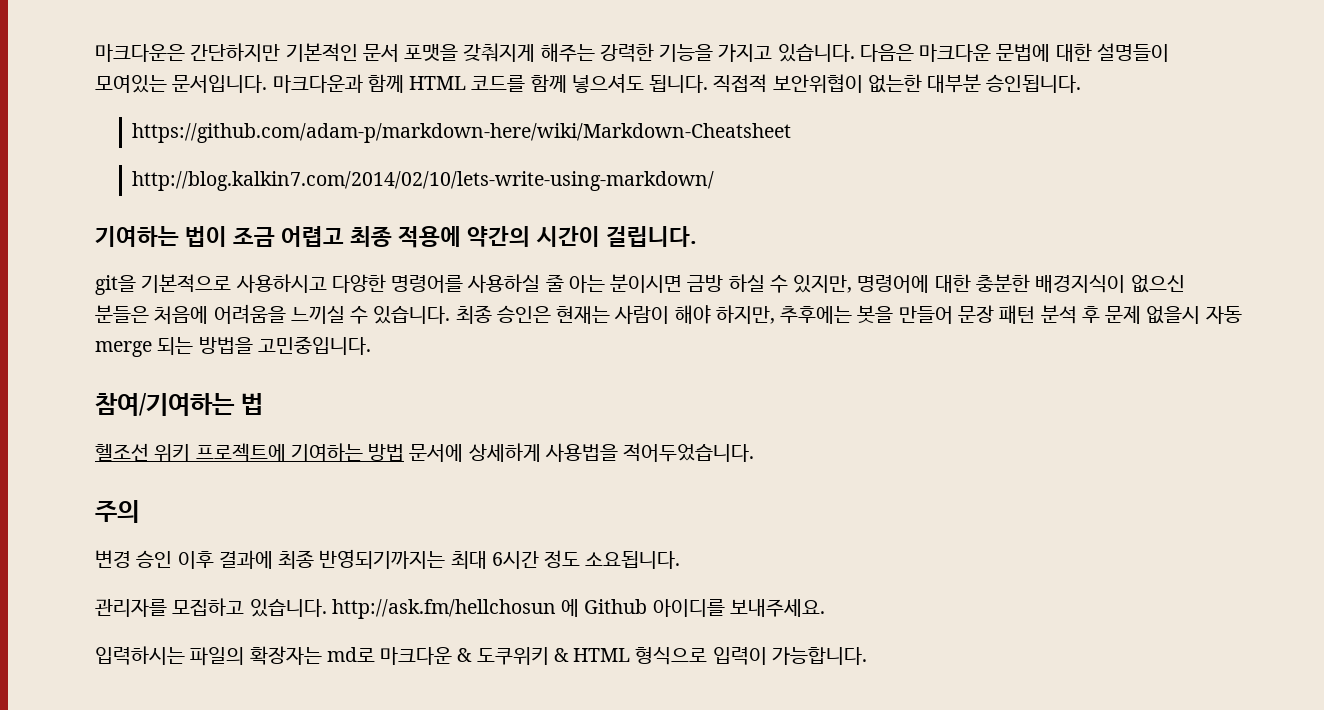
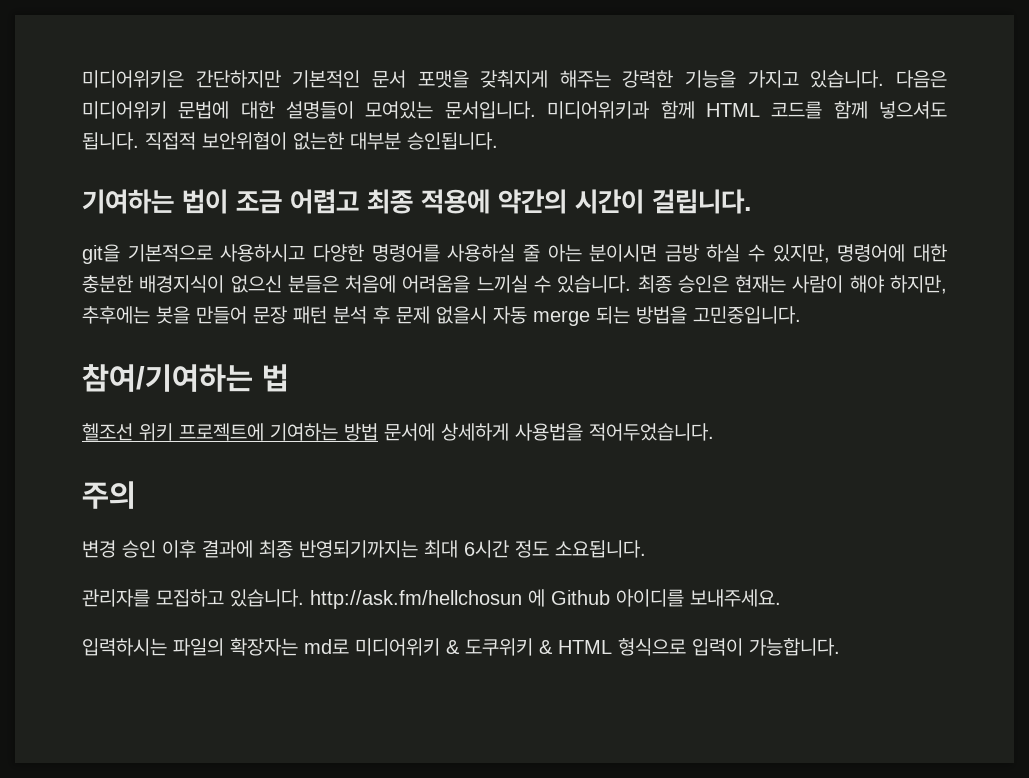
- 마크다운은 간단하지만 기본적인 문서 포맷을 갖춰지게 해주는 강력한 기능을 가지고 있습니다.
+ 미디어위키은 간단하지만 기본적인 문서 포맷을 갖춰지게 해주는 강력한 기능을 가지고 있습니다.
- 다음은 마크다운 문법에 대한 설명들이 모여있는 문서입니다.
+ 다음은 미디어위키 문법에 대한 설명들이 모여있는 문서입니다.
- 마크다운과 함께 HTML 코드를 함께 넣으셔도 됩니다.
+ 미디어위키과 함께 HTML 코드를 함께 넣으셔도 됩니다.
- https://github.com/adam-p/markdown-here/wiki/Markdown-Cheatsheet
- http://blog.kalkin7.com/2014/02/10/lets-write-using-markdown/
- 입력하시는 파일의 확장자는 md로 마크다운 & 도쿠위키 & HTML 형식으로 입력이 가능합니다.
+ 입력하시는 파일의 확장자는 md로 미디어위키 & 도쿠위키 & HTML 형식으로 입력이 가능합니다.

